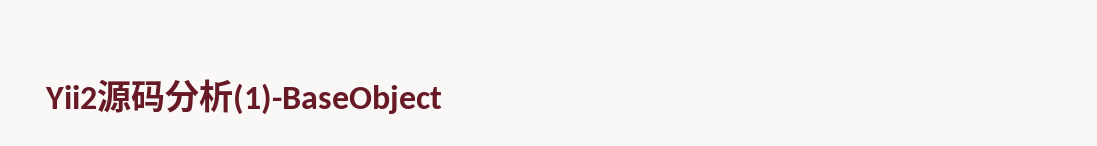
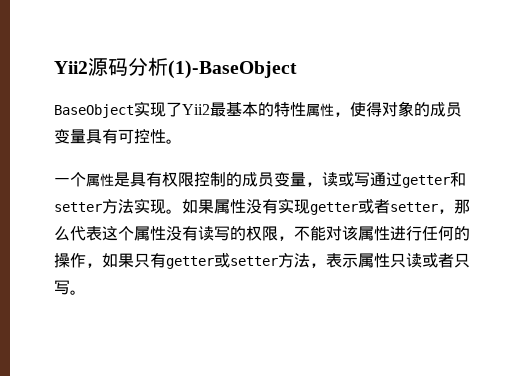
+ BaseObject实现了Yii2最基本的特性属性，使得对象的成员变量具有可控性。
+ 一个属性是具有权限控制的成员变量，读或写通过getter和setter方法实现。如果属性没有实现getter或者setter，那么代表这个属性没有读写的权限，不能对该属性进行任何的操作，如果只有getter或setter方法，表示属性只读或者只写。

